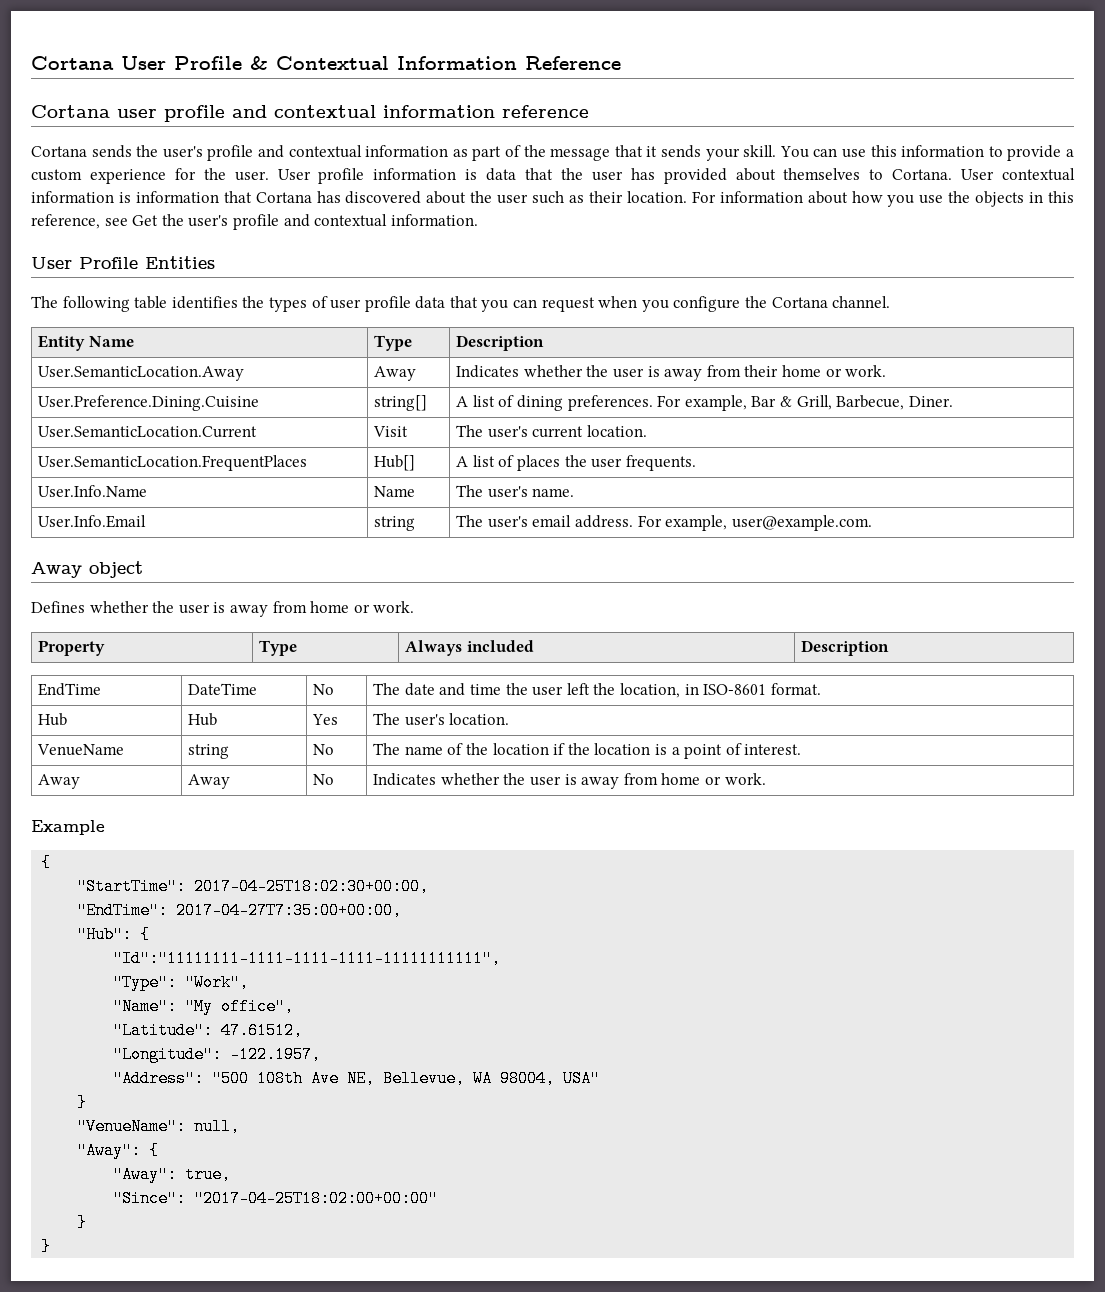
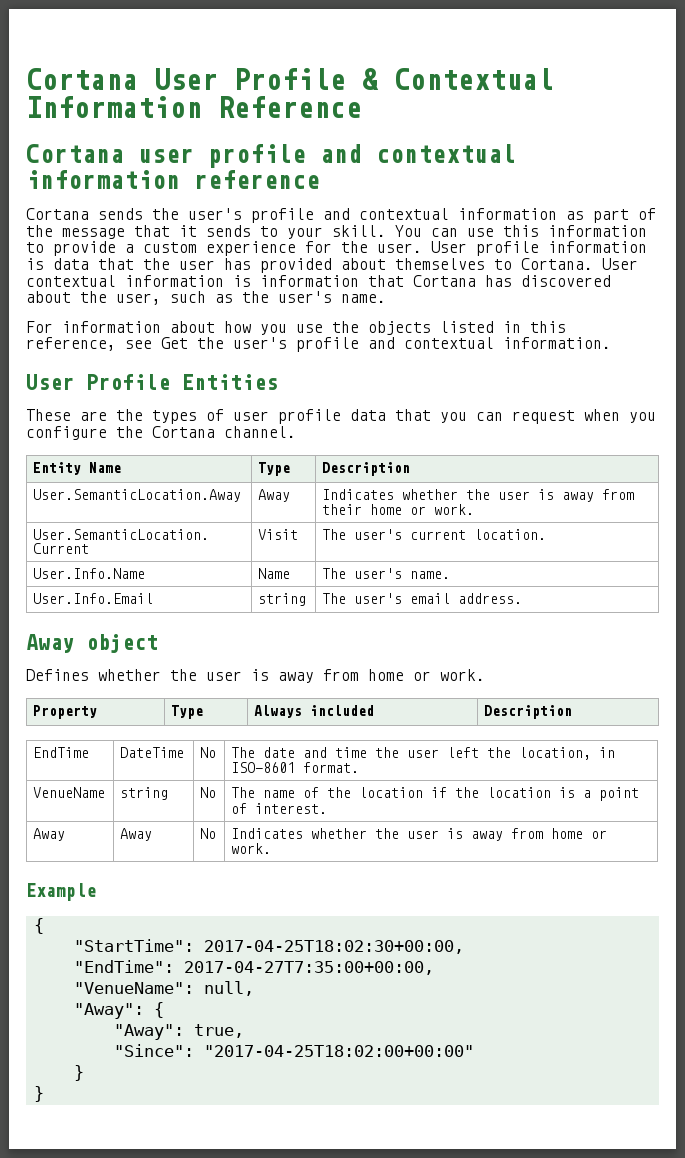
- Cortana sends the user's profile and contextual information as part of the message that it sends your skill.
+ Cortana sends the user's profile and contextual information as part of the message that it sends to your skill.
- User contextual information is information that Cortana has discovered about the user such as their location. For information about how you use the objects in this reference, see Get the user's profile and contextual information.
+ User contextual information is information that Cortana has discovered about the user, such as the user's name.
+ For information about how you use the objects listed in this reference, see Get the user's profile and contextual information.
- The following table identifies the types of user profile data that you can request when you configure the Cortana channel.
+ These are the types of user profile data that you can request when you configure the Cortana channel.
- User.Preference.Dining.Cuisine | string[] | A list of dining preferences. For example, Bar & Grill, Barbecue, Diner.
- User.SemanticLocation.FrequentPlaces | Hub[] | A list of places the user frequents.
- User.Info.Email | string | The user's email address. For example, user@example.com.
+ User.Info.Email | string | The user's email address.
- Hub | Hub | Yes | The user's location.
- "Hub": {
- "Id":"11111111-1111-1111-1111-11111111111",
- "Type": "Work",
- "Name": "My office",
- "Latitude": 47.61512,
- "Longitude": -122.1957,
- "Address": "500 108th Ave NE, Bellevue, WA 98004, USA"
- }

